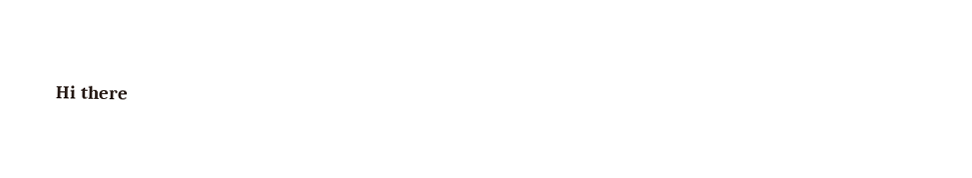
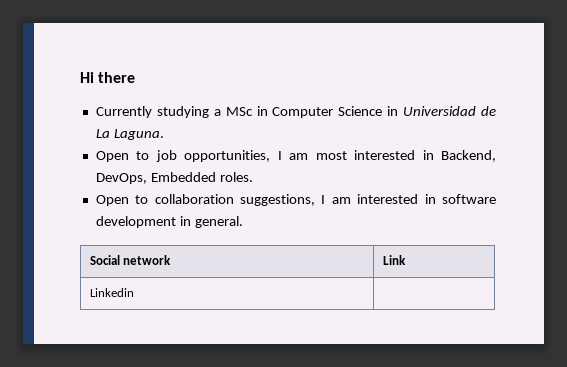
+ Currently studying a MSc in Computer Science in Universidad de La Laguna.
+ Open to job opportunities, I am most interested in Backend, DevOps, Embedded roles.
+ Open to collaboration suggestions, I am interested in software development in general.
+ Social network | Link
+ Linkedin |

